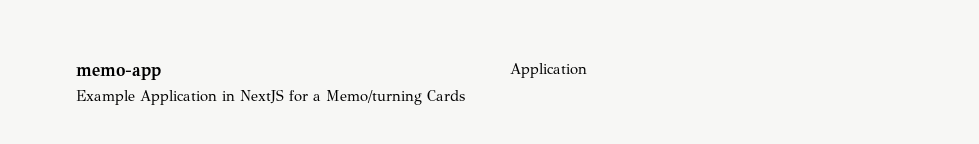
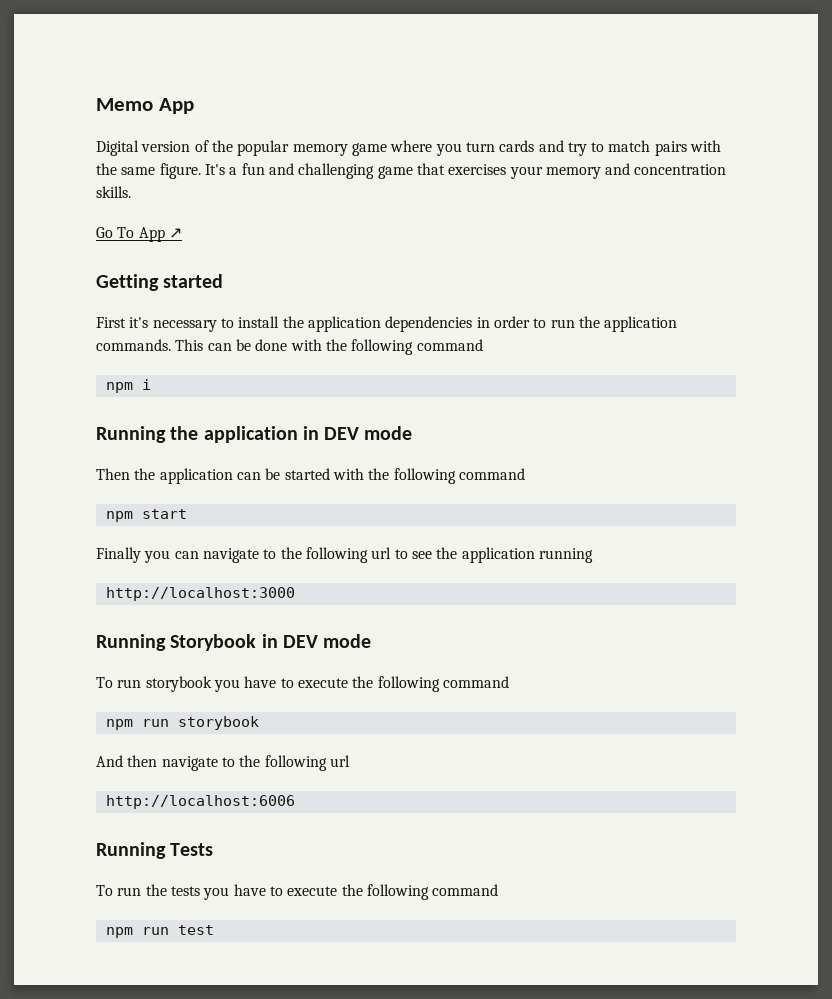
- memo-app
- Example Application in NextJS for a Memo/turning Cards Application
+ Memo App
+ Digital version of the popular memory game where you turn cards and try to match pairs with the same figure. It's a fun and challenging game that exercises your memory and concentration skills.
+ Go To App ↗
+ Getting started
+ First it's necessary to install the application dependencies in order to run the application commands. This can be done with the following command
+ npm i
+ Running the application in DEV mode
+ Then the application can be started with the following command
+ npm start
+ Finally you can navigate to the following url to see the application running
+ http://localhost:3000
+ Running Storybook in DEV mode
+ To run storybook you have to execute the following command
+ npm run storybook
+ And then navigate to the following url
+ http://localhost:6006
+ Running Tests
+ To run the tests you have to execute the following command
+ npm run test

